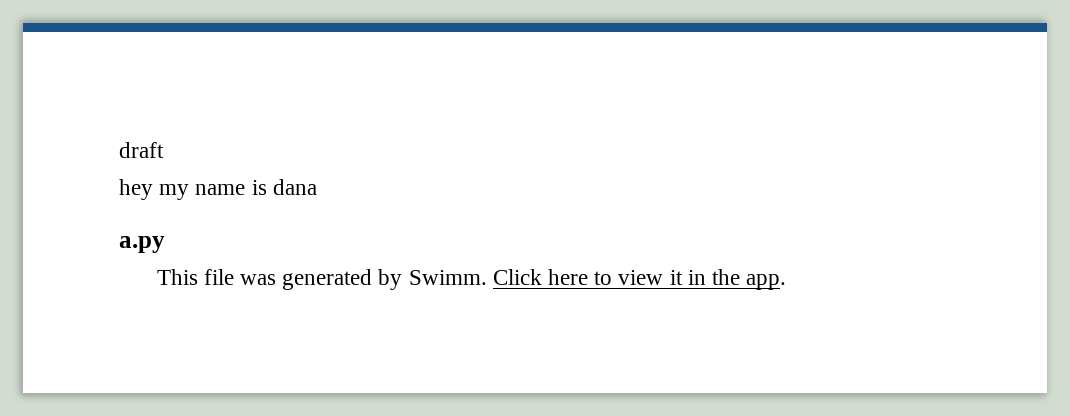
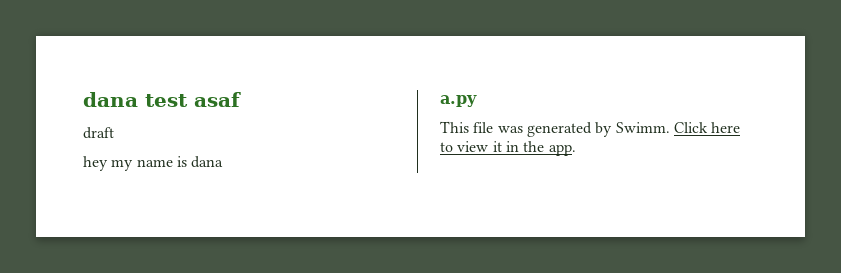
+ dana test asaf

